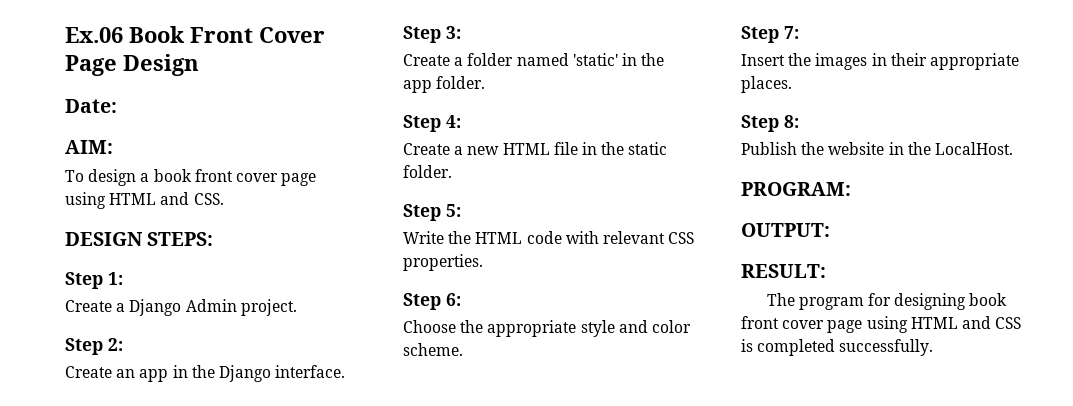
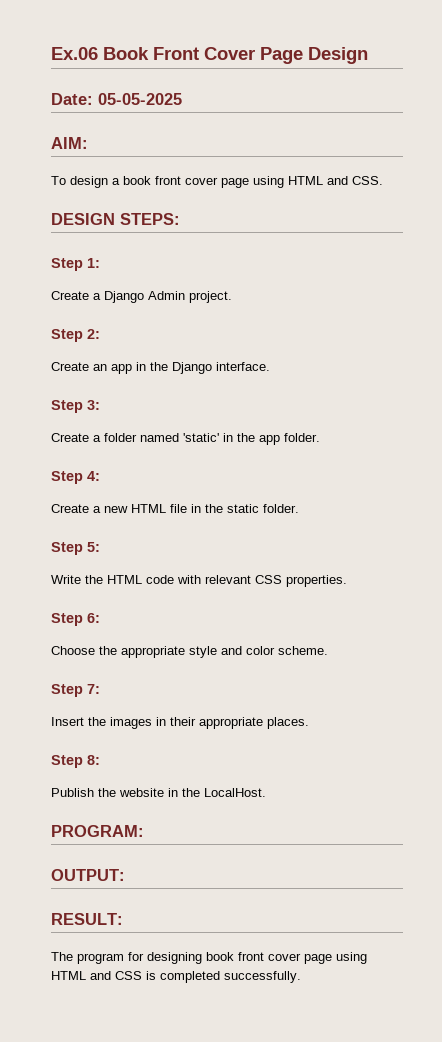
- Date:
+ Date: 05-05-2025

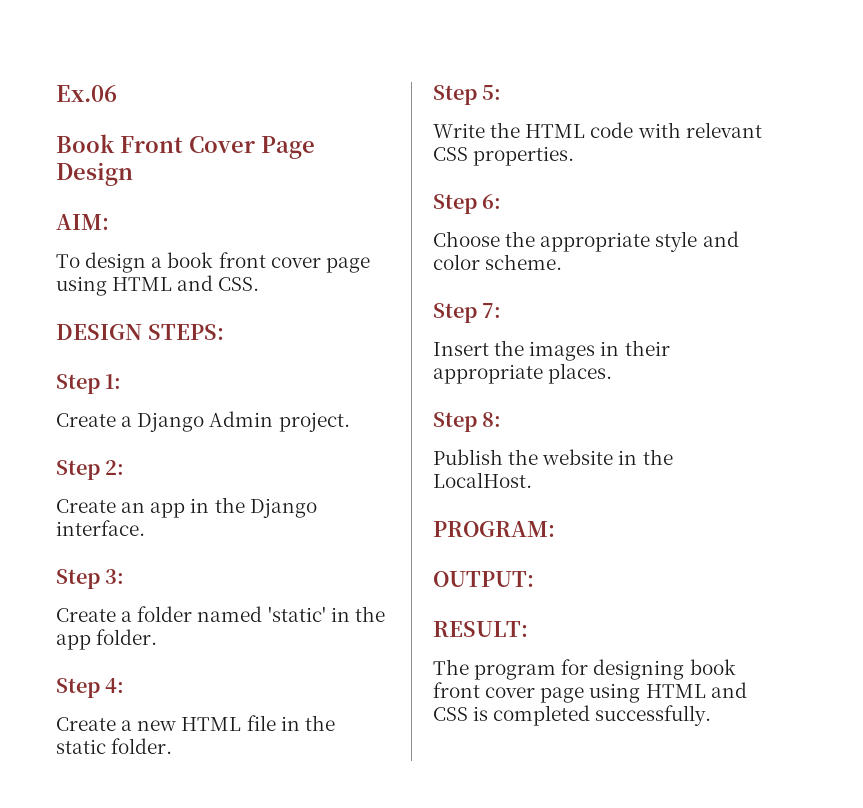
- Ex.06 Book Front Cover Page Design
+ Ex.06
+ Book Front Cover Page Design
- Date: 05-05-2025

